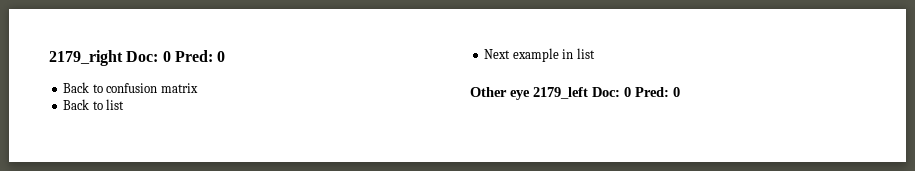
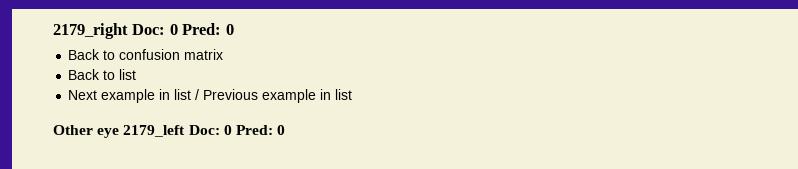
- Next example in list
+ Next example in list / Previous example in list

